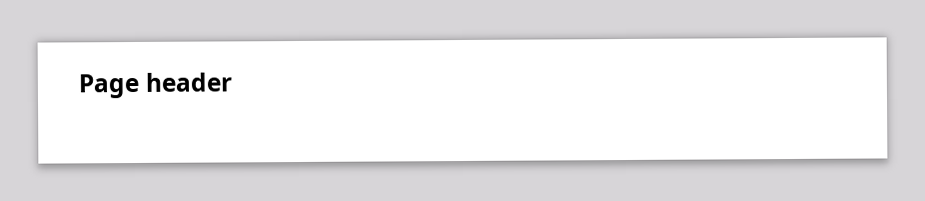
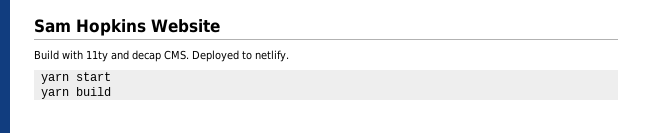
- Page header
+ Sam Hopkins Website
+ Build with 11ty and decap CMS. Deployed to netlify.
+ yarn start
+ yarn build

